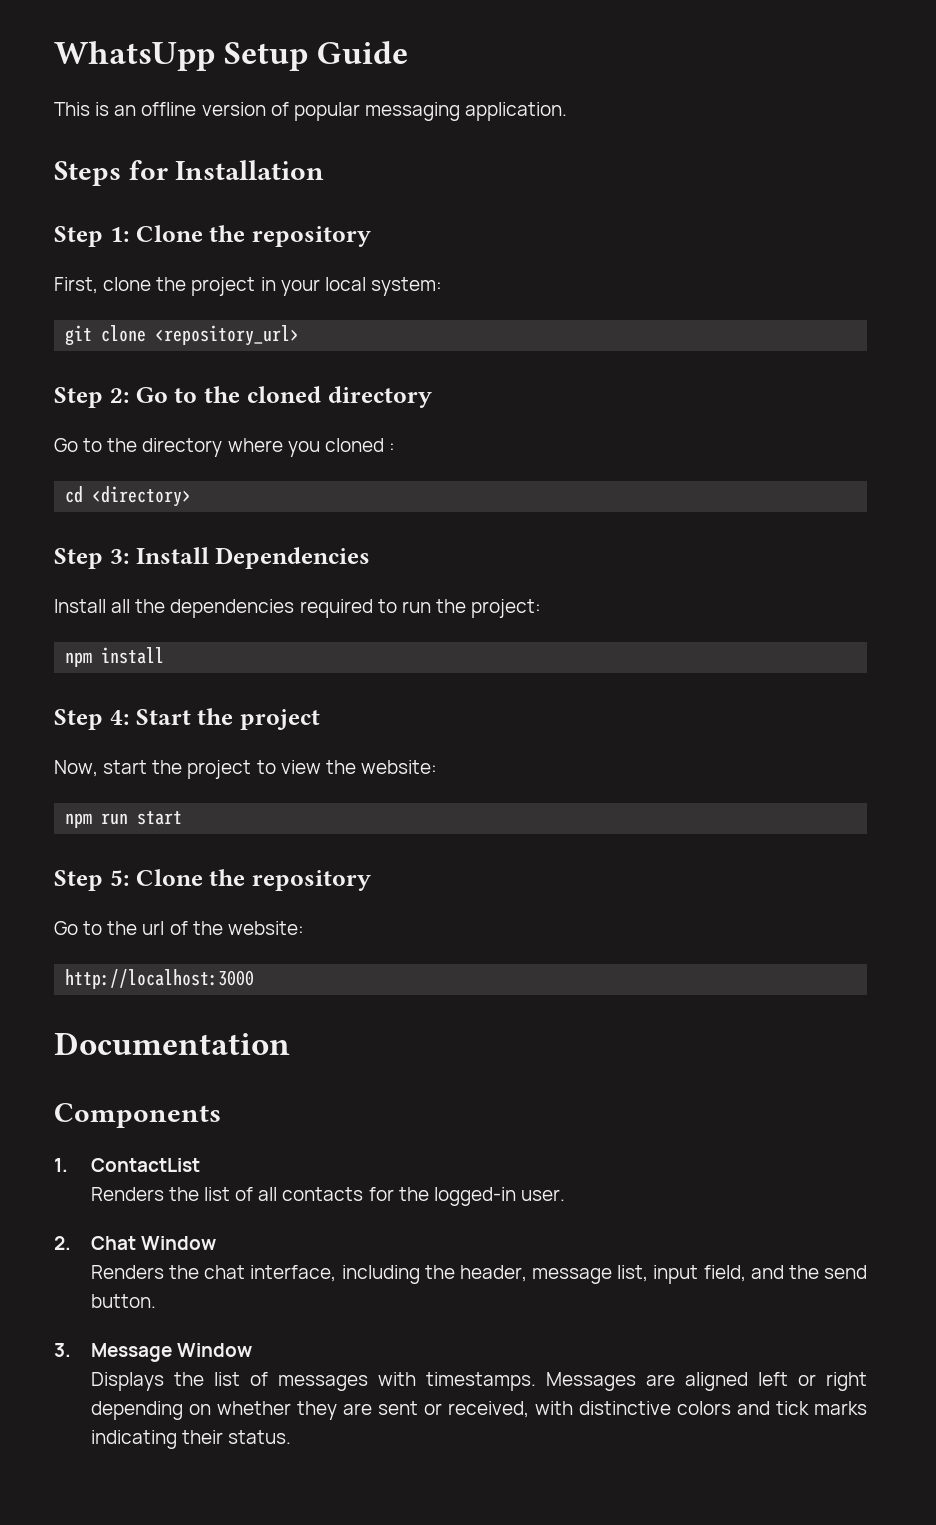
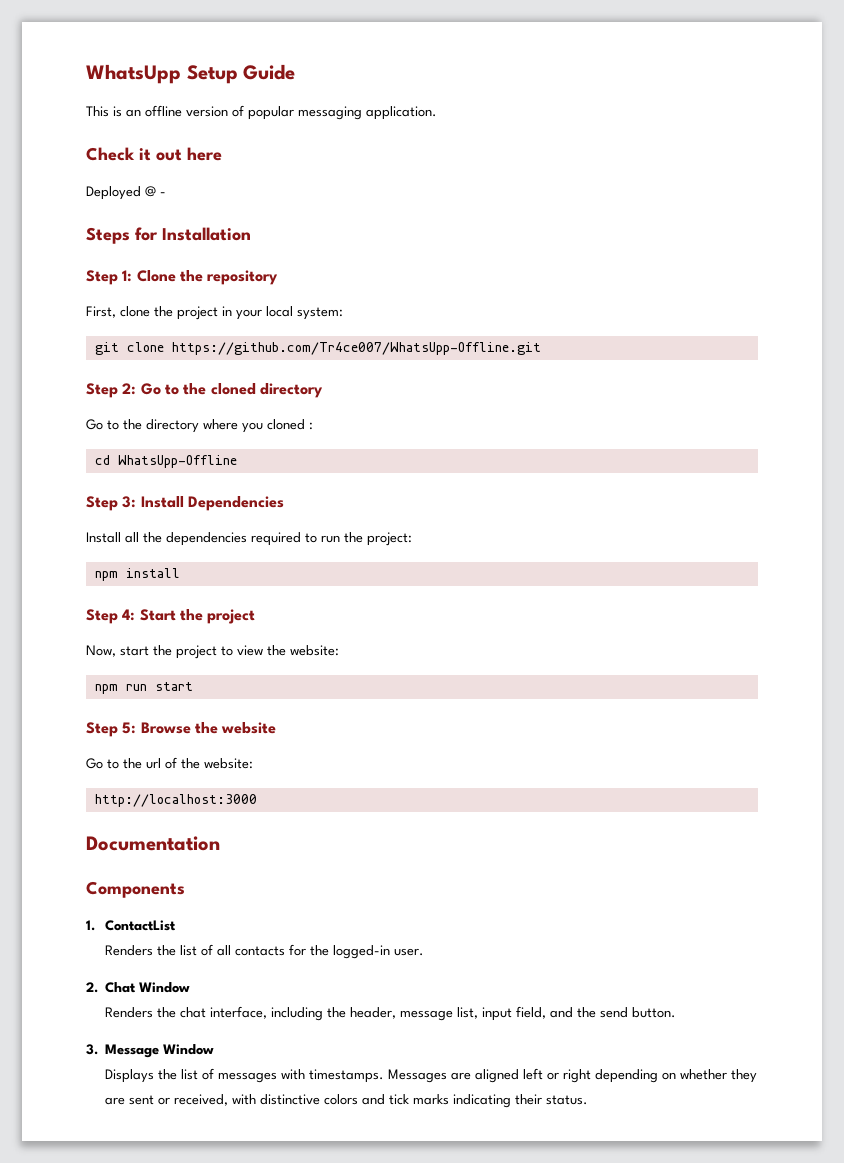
+ Check it out here
+ Deployed @ -
- git clone <repository_url>
+ git clone https://github.com/Tr4ce007/WhatsUpp-Offline.git
- cd <directory>
+ cd WhatsUpp-Offline
- Step 5: Clone the repository
+ Step 5: Browse the website

